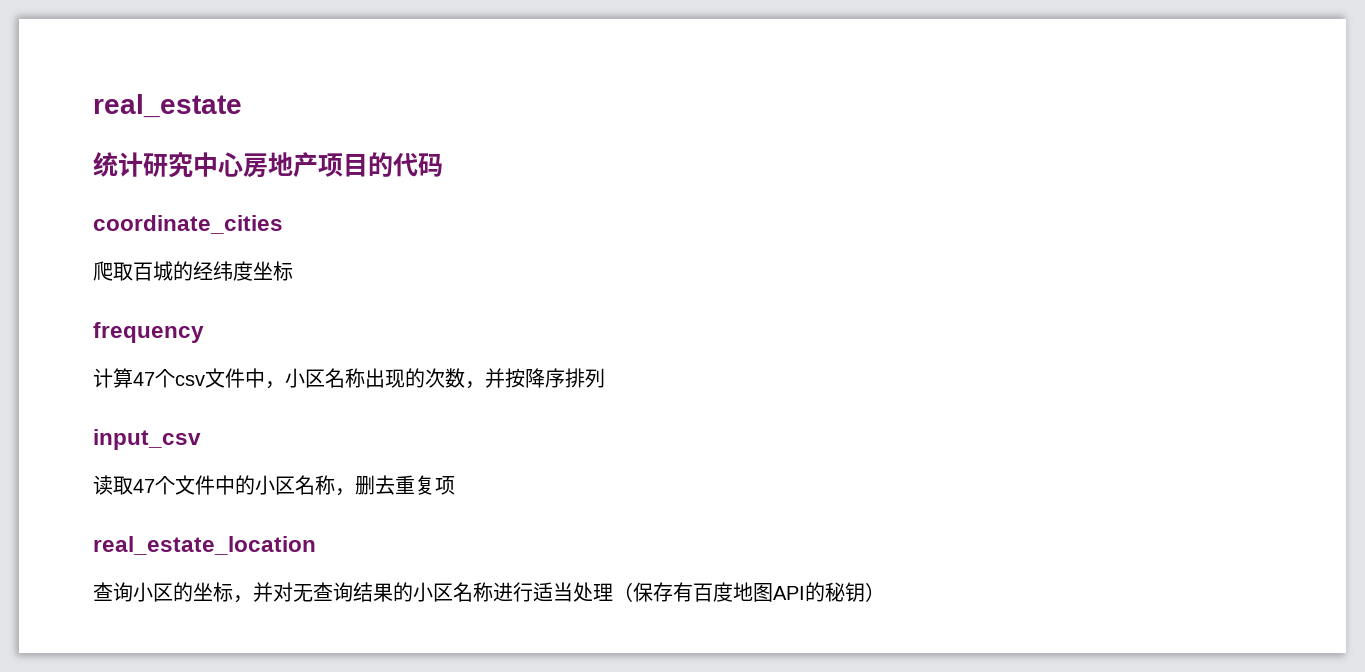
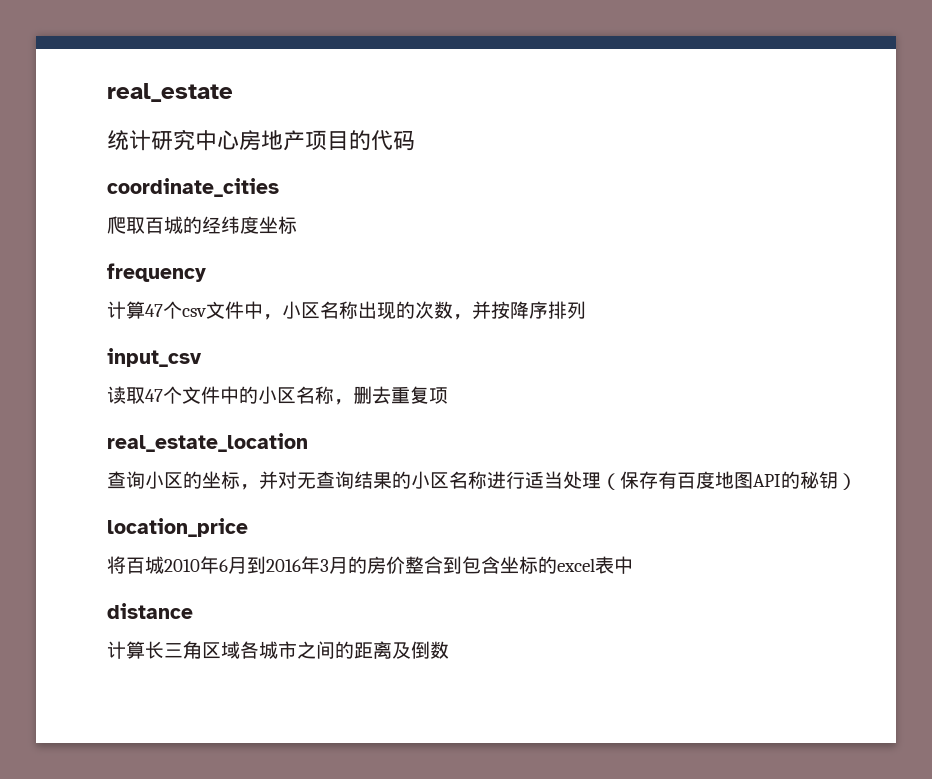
+ location_price
+ 将百城2010年6月到2016年3月的房价整合到包含坐标的excel表中
+ distance
+ 计算长三角区域各城市之间的距离及倒数

